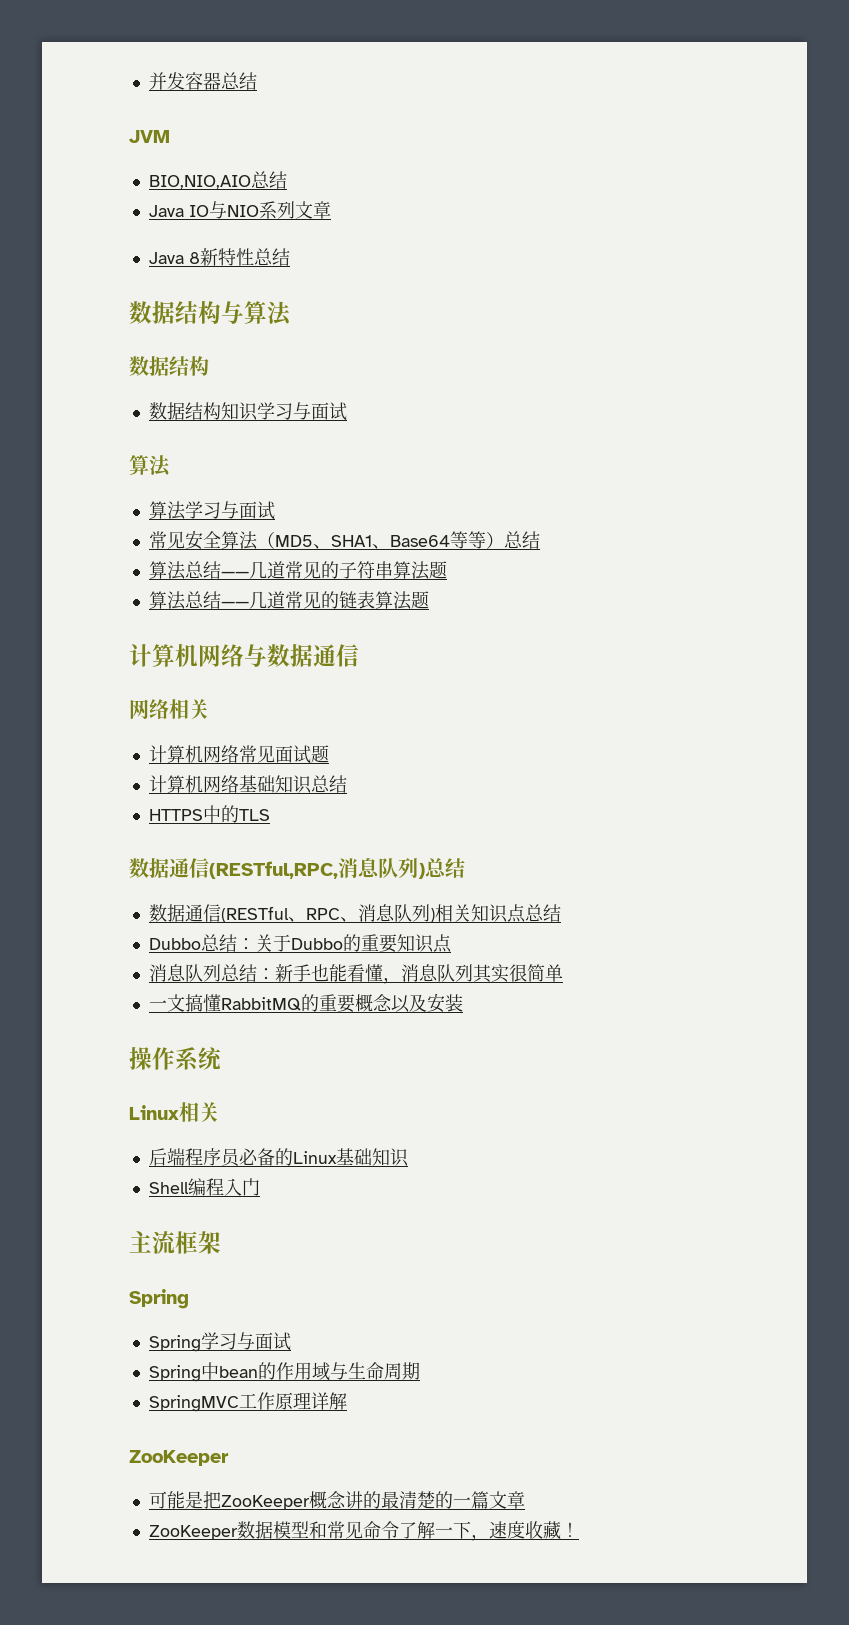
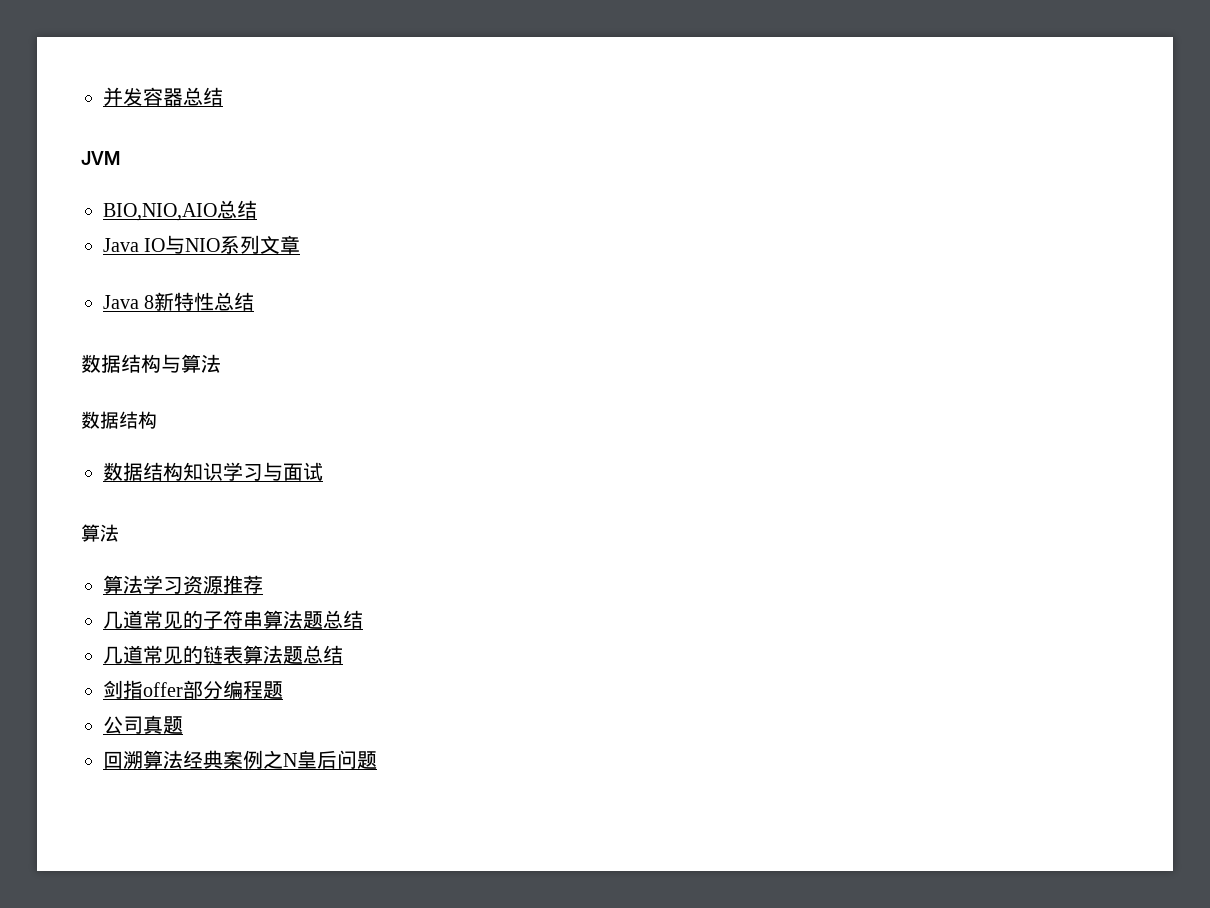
- 算法学习与面试
- 常见安全算法（MD5、SHA1、Base64等等）总结
- 算法总结——几道常见的子符串算法题
- 算法总结——几道常见的链表算法题
- 计算机网络与数据通信
- 网络相关
- 计算机网络常见面试题
- 计算机网络基础知识总结
- HTTPS中的TLS
- 数据通信(RESTful,RPC,消息队列)总结
- 数据通信(RESTful、RPC、消息队列)相关知识点总结
- Dubbo总结：关于Dubbo的重要知识点
- 消息队列总结：新手也能看懂，消息队列其实很简单
- 一文搞懂RabbitMQ的重要概念以及安装
- 操作系统
- Linux相关
- 后端程序员必备的Linux基础知识
- Shell编程入门
- 主流框架
- Spring
- Spring学习与面试
- Spring中bean的作用域与生命周期
- SpringMVC工作原理详解
- ZooKeeper
- 可能是把ZooKeeper概念讲的最清楚的一篇文章
- ZooKeeper数据模型和常见命令了解一下，速度收藏！
+ 算法学习资源推荐
+ 几道常见的子符串算法题总结
+ 几道常见的链表算法题总结
+ 剑指offer部分编程题
+ 公司真题
+ 回溯算法经典案例之N皇后问题

